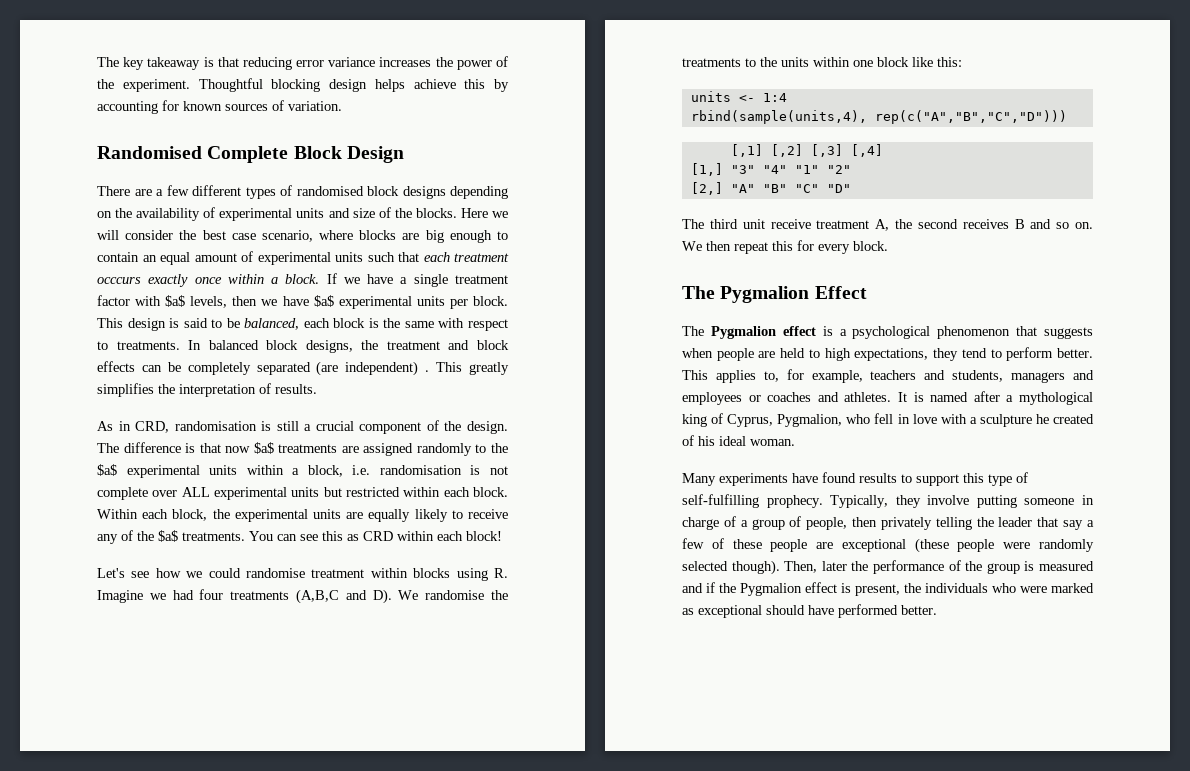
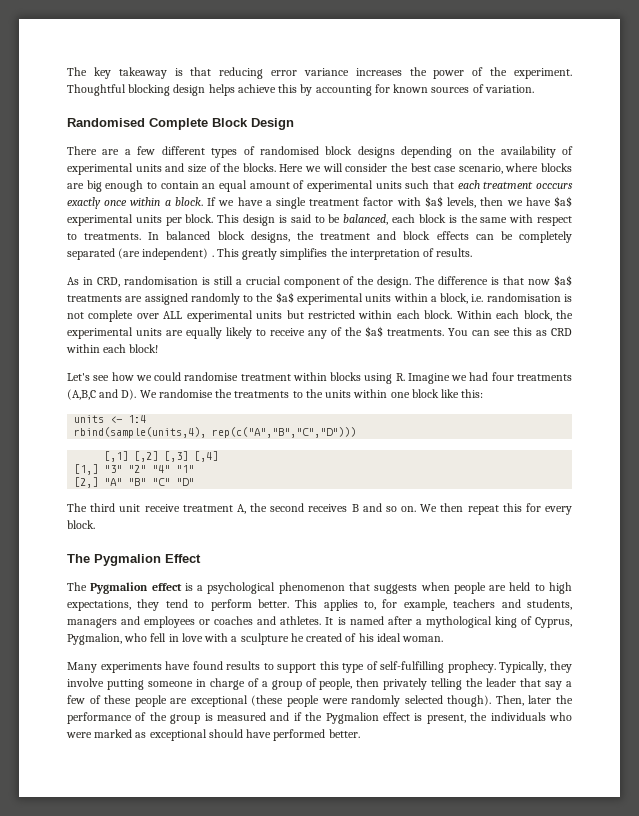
- [1,] "3" "4" "1" "2"
+ [1,] "3" "2" "4" "1"

